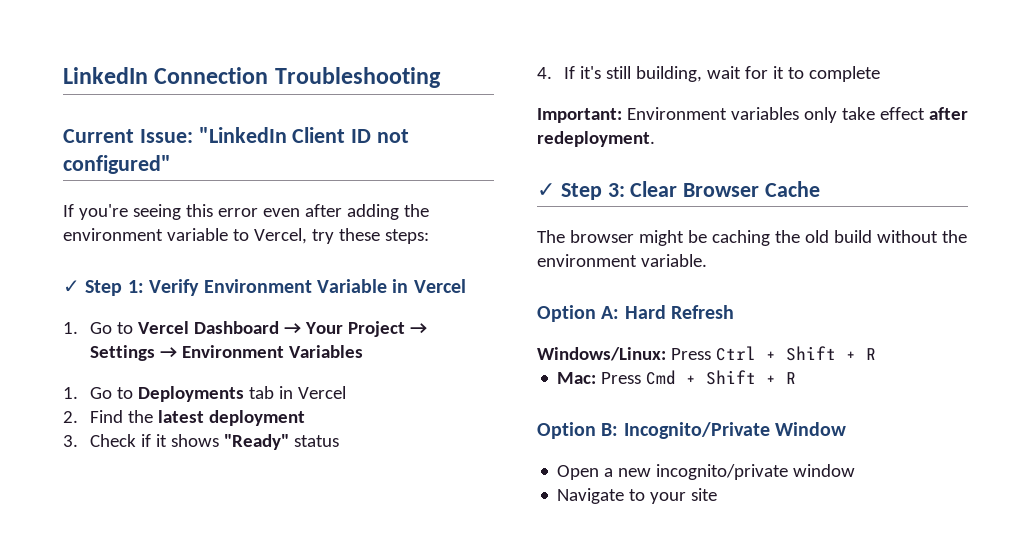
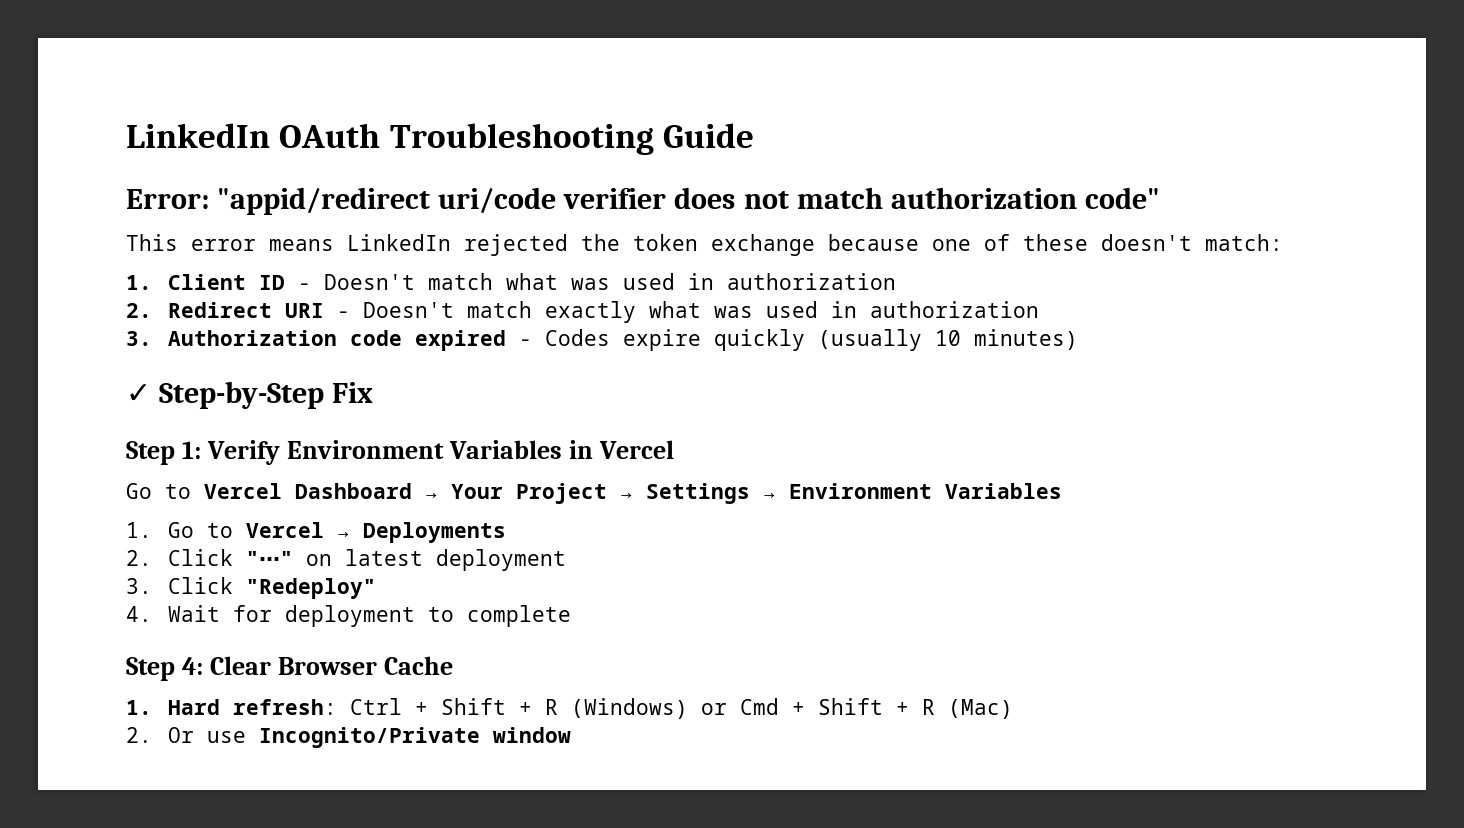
- LinkedIn Connection Troubleshooting
- Current Issue: "LinkedIn Client ID not configured"
- If you're seeing this error even after adding the environment variable to Vercel, try these steps:
- ✓ Step 1: Verify Environment Variable in Vercel
- 1. Go to Vercel Dashboard → Your Project → Settings → Environment Variables
+ LinkedIn OAuth Troubleshooting Guide
+ Error: "appid/redirect uri/code verifier does not match authorization code"
+ This error means LinkedIn rejected the token exchange because one of these doesn't match:
+ 1. Client ID - Doesn't match what was used in authorization
+ 2. Redirect URI - Doesn't match exactly what was used in authorization
+ 3. Authorization code expired - Codes expire quickly (usually 10 minutes)
+ ✓ Step-by-Step Fix
+ Step 1: Verify Environment Variables in Vercel
+ Go to Vercel Dashboard → Your Project → Settings → Environment Variables
- 1. Go to Deployments tab in Vercel
- 2. Find the latest deployment
- 3. Check if it shows "Ready" status
- 4. If it's still building, wait for it to complete
- Important: Environment variables only take effect after redeployment.
- ✓ Step 3: Clear Browser Cache
- The browser might be caching the old build without the environment variable.
- Option A: Hard Refresh
- Windows/Linux: Press Ctrl + Shift + R
- Mac: Press Cmd + Shift + R
- Option B: Incognito/Private Window
- Open a new incognito/private window
- Navigate to your site
+ 1. Go to Vercel → Deployments
+ 2. Click "⋯" on latest deployment
+ 3. Click "Redeploy"
+ 4. Wait for deployment to complete
+ Step 4: Clear Browser Cache
+ 1. Hard refresh: Ctrl + Shift + R (Windows) or Cmd + Shift + R (Mac)
+ 2. Or use Incognito/Private window

